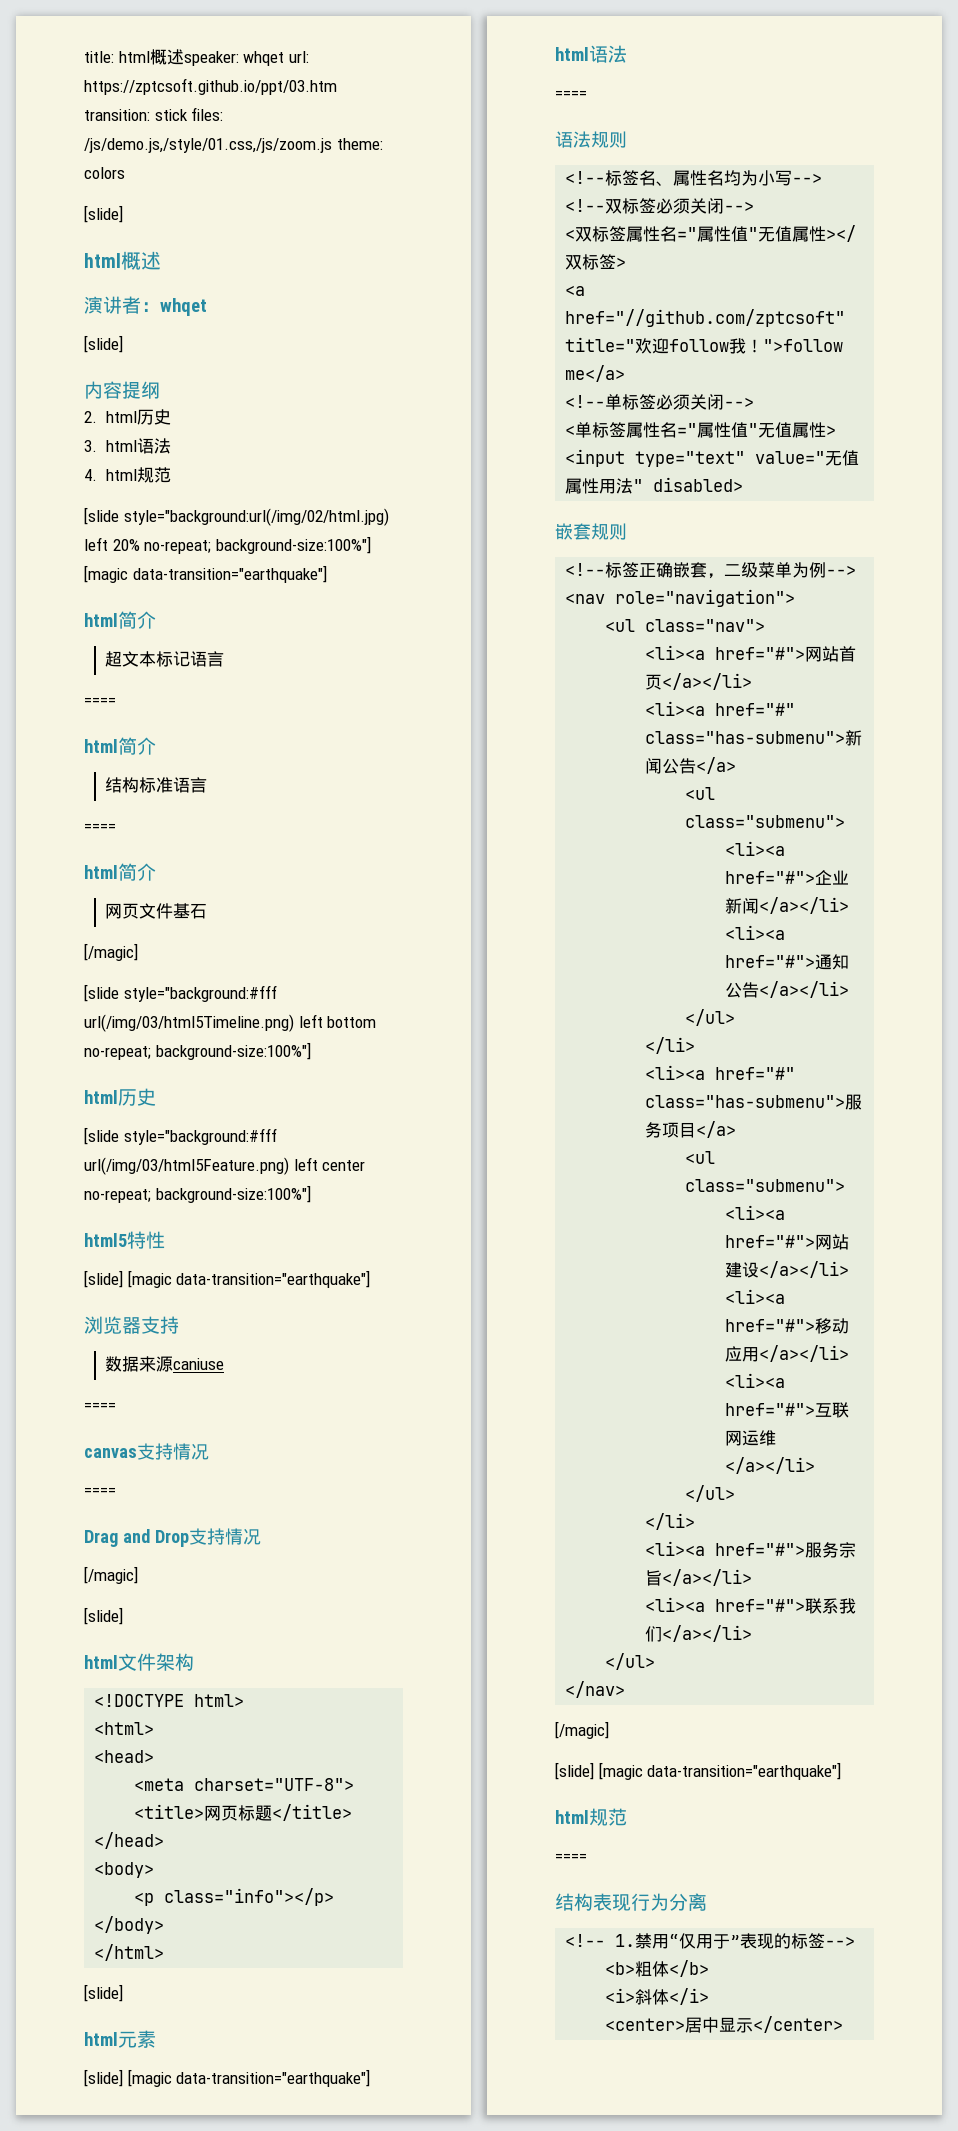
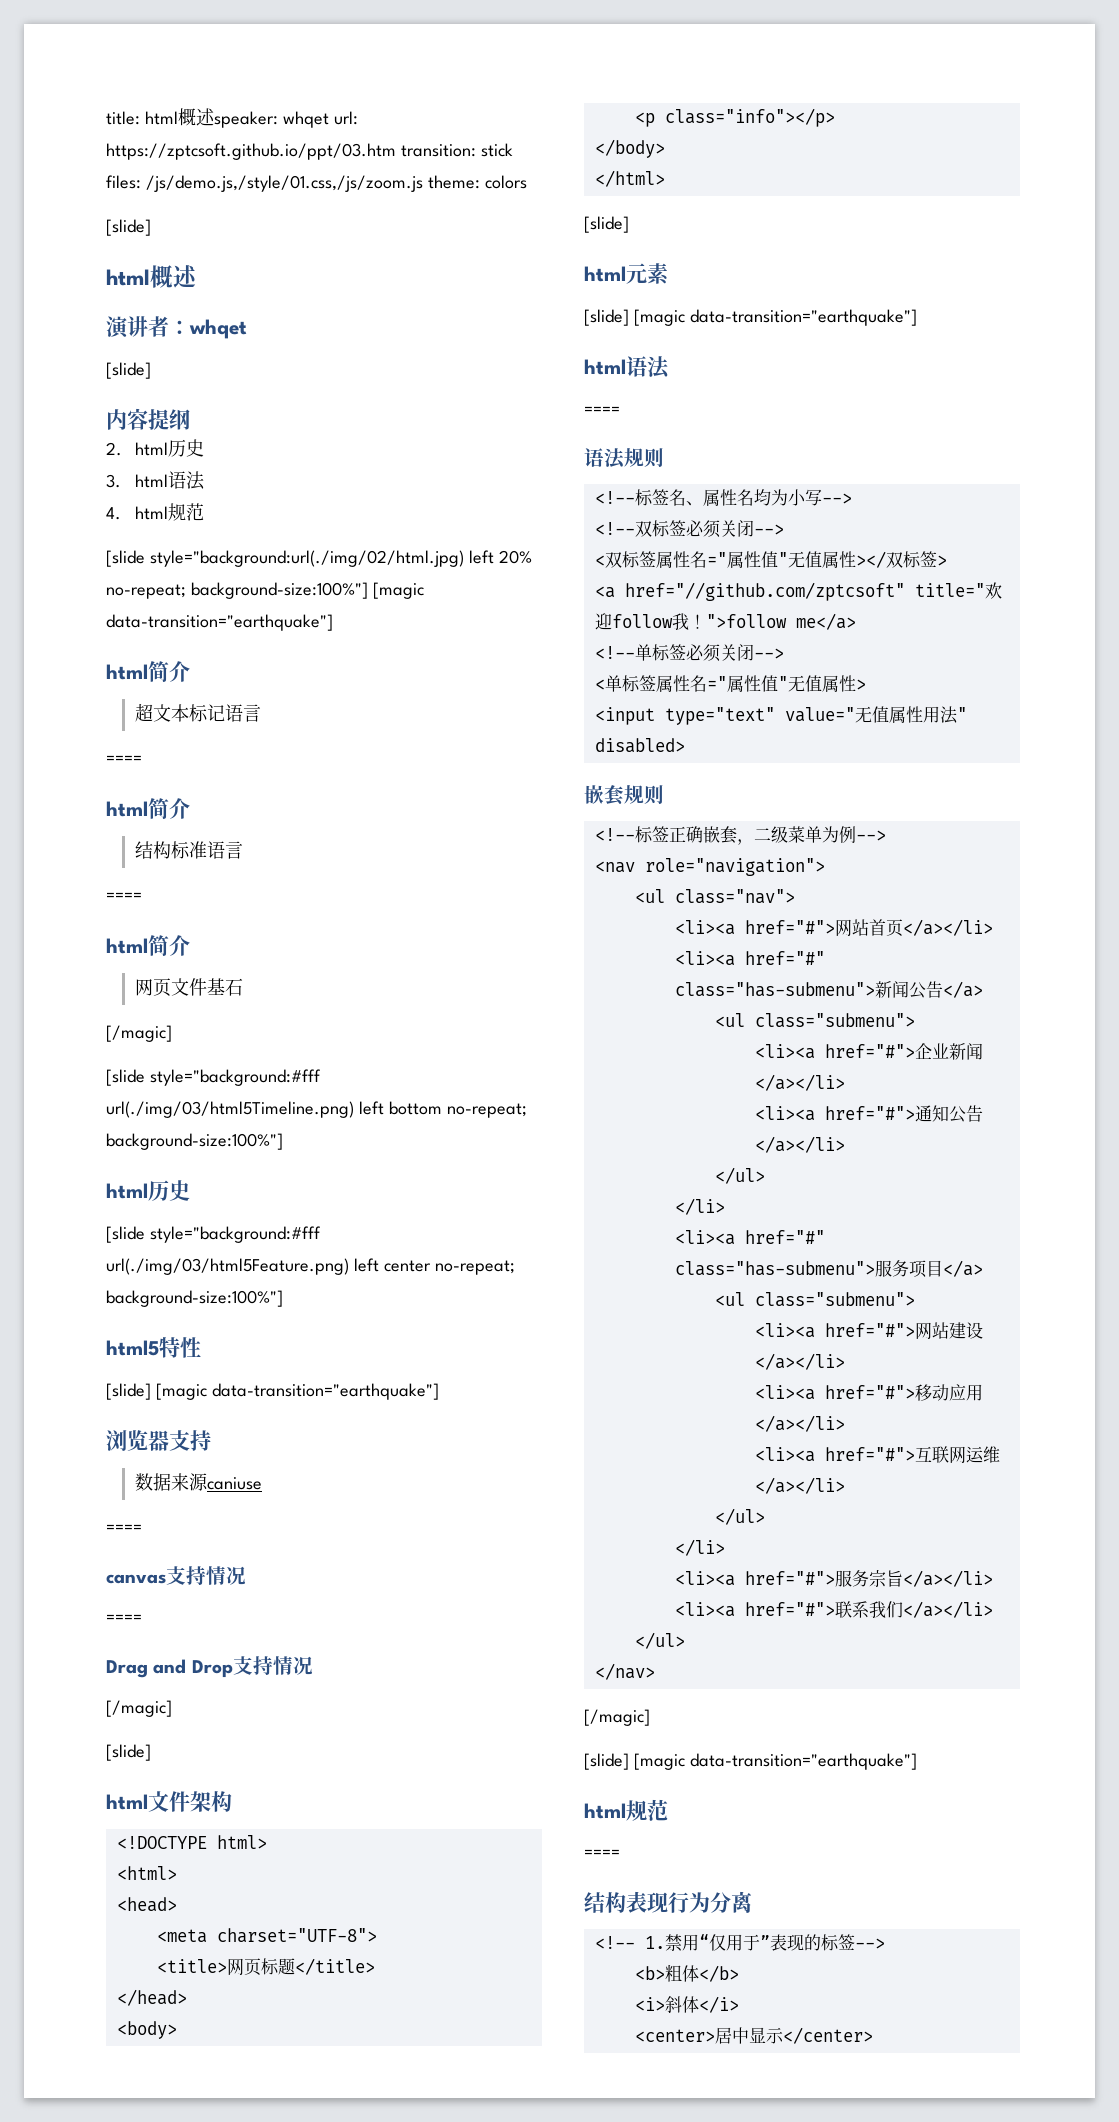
- [slide style="background:url(/img/02/html.jpg) left 20% no-repeat; background-size:100%"] [magic data-transition="earthquake"]
+ [slide style="background:url(./img/02/html.jpg) left 20% no-repeat; background-size:100%"] [magic data-transition="earthquake"]
- [slide style="background:#fff url(/img/03/html5Timeline.png) left bottom no-repeat; background-size:100%"]
+ [slide style="background:#fff url(./img/03/html5Timeline.png) left bottom no-repeat; background-size:100%"]
- [slide style="background:#fff url(/img/03/html5Feature.png) left center no-repeat; background-size:100%"]
+ [slide style="background:#fff url(./img/03/html5Feature.png) left center no-repeat; background-size:100%"]

